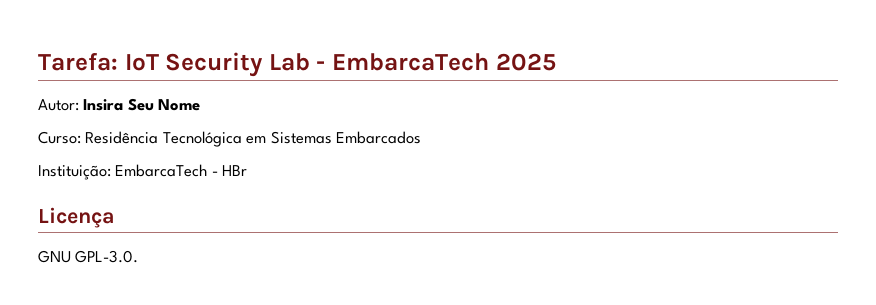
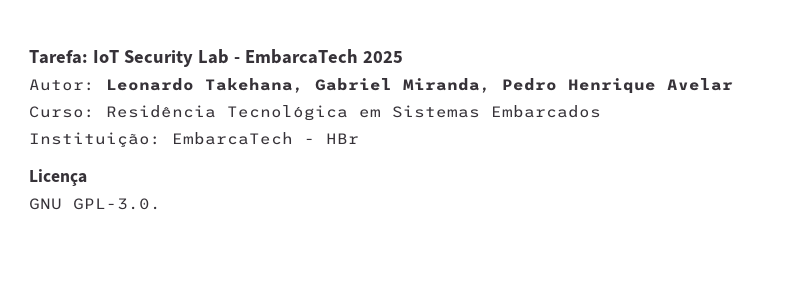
- Autor: Insira Seu Nome
+ Autor: Leonardo Takehana, Gabriel Miranda, Pedro Henrique Avelar

